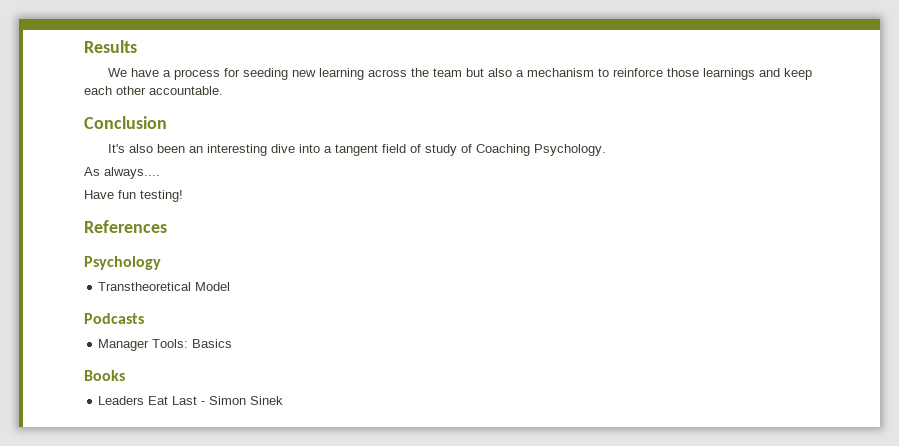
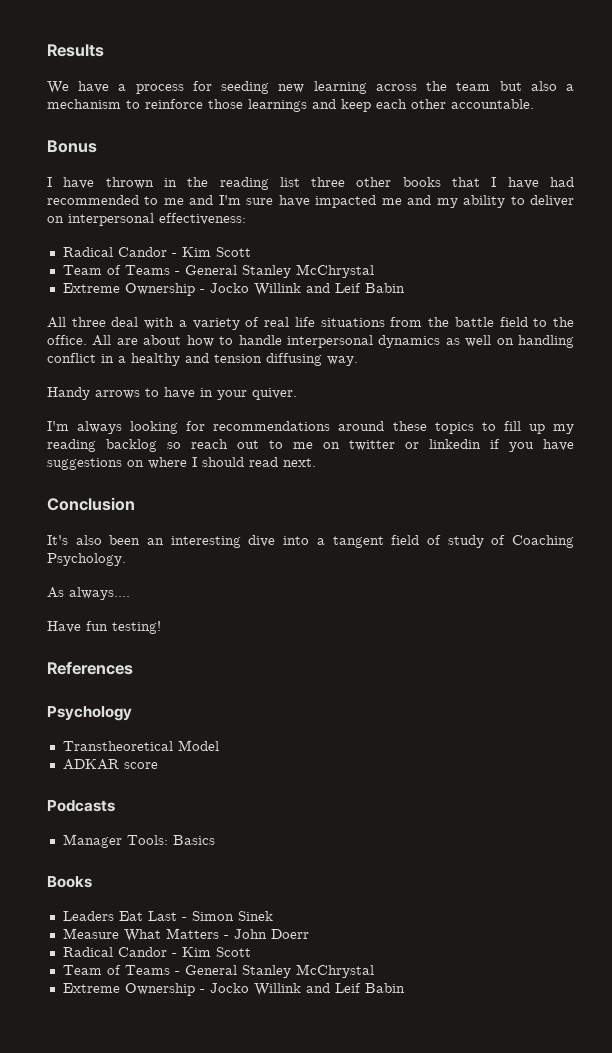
+ Bonus
+ I have thrown in the reading list three other books that I have had recommended to me and I'm sure have impacted me and my ability to deliver on interpersonal effectiveness:
+ Radical Candor - Kim Scott
+ Team of Teams - General Stanley McChrystal
+ Extreme Ownership - Jocko Willink and Leif Babin
+ All three deal with a variety of real life situations from the battle field to the office. All are about how to handle interpersonal dynamics as well on handling conflict in a healthy and tension diffusing way.
+ Handy arrows to have in your quiver.
+ I'm always looking for recommendations around these topics to fill up my reading backlog so reach out to me on twitter or linkedin if you have suggestions on where I should read next.
+ ADKAR score
+ Measure What Matters - John Doerr
+ Radical Candor - Kim Scott
+ Team of Teams - General Stanley McChrystal
+ Extreme Ownership - Jocko Willink and Leif Babin

